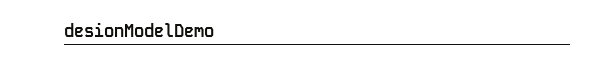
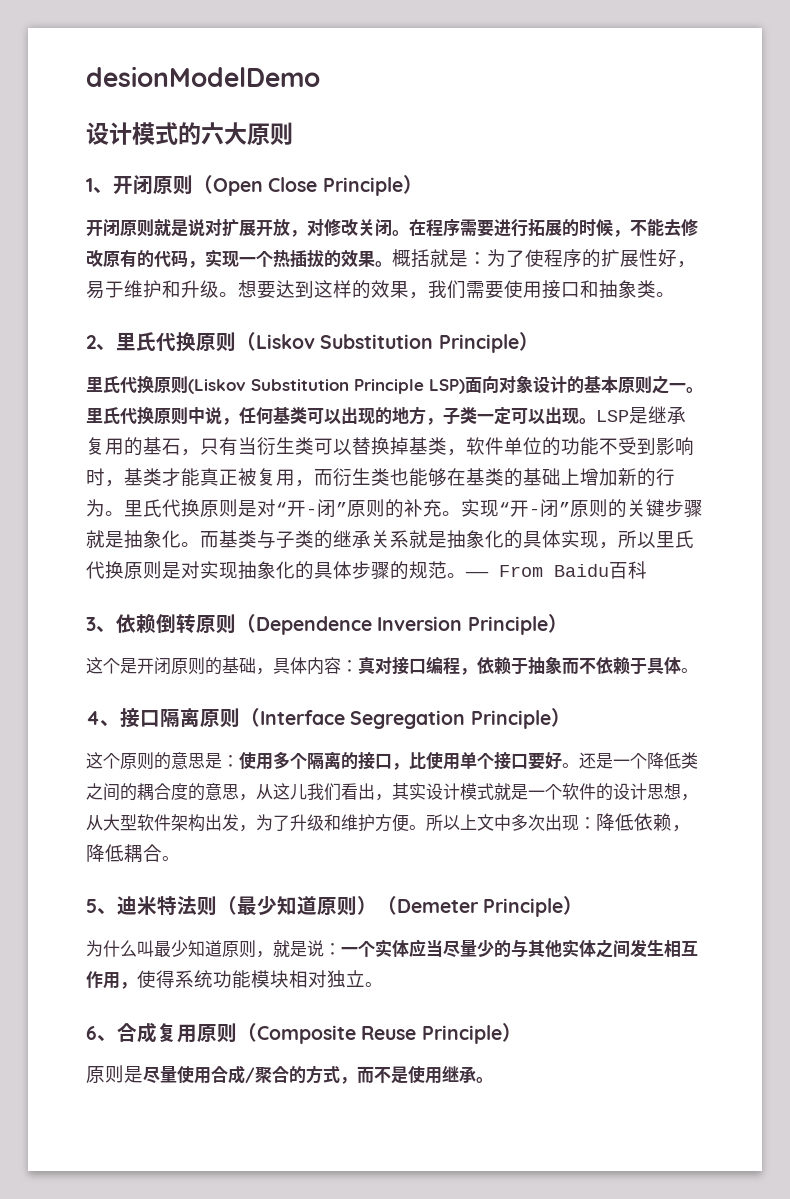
+ 设计模式的六大原则
+ 1、开闭原则（Open Close Principle）
+ 开闭原则就是说对扩展开放，对修改关闭。在程序需要进行拓展的时候，不能去修改原有的代码，实现一个热插拔的效果。概括就是：为了使程序的扩展性好，易于维护和升级。想要达到这样的效果，我们需要使用接口和抽象类。
+ 2、里氏代换原则（Liskov Substitution Principle）
+ 里氏代换原则(Liskov Substitution Principle LSP)面向对象设计的基本原则之一。里氏代换原则中说，任何基类可以出现的地方，子类一定可以出现。LSP是继承复用的基石，只有当衍生类可以替换掉基类，软件单位的功能不受到影响时，基类才能真正被复用，而衍生类也能够在基类的基础上增加新的行为。里氏代换原则是对“开-闭”原则的补充。实现“开-闭”原则的关键步骤就是抽象化。而基类与子类的继承关系就是抽象化的具体实现，所以里氏代换原则是对实现抽象化的具体步骤的规范。—— From Baidu百科
+ 3、依赖倒转原则（Dependence Inversion Principle）
+ 这个是开闭原则的基础，具体内容：真对接口编程，依赖于抽象而不依赖于具体。
+ 4、接口隔离原则（Interface Segregation Principle）
+ 这个原则的意思是：使用多个隔离的接口，比使用单个接口要好。还是一个降低类之间的耦合度的意思，从这儿我们看出，其实设计模式就是一个软件的设计思想，从大型软件架构出发，为了升级和维护方便。所以上文中多次出现：降低依赖，降低耦合。
+ 5、迪米特法则（最少知道原则）（Demeter Principle）
+ 为什么叫最少知道原则，就是说：一个实体应当尽量少的与其他实体之间发生相互作用，使得系统功能模块相对独立。
+ 6、合成复用原则（Composite Reuse Principle）
+ 原则是尽量使用合成/聚合的方式，而不是使用继承。

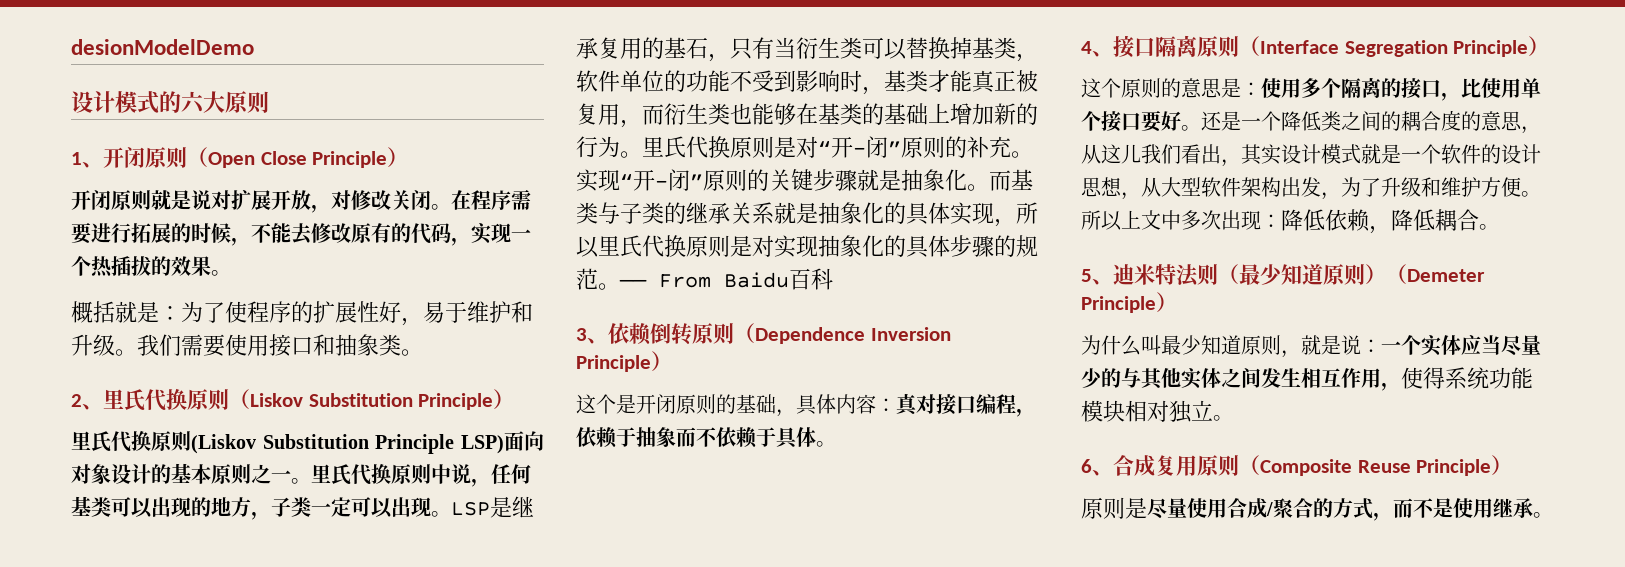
- 在程序需要进行拓展的时候，不能去修改原有的代码，实现一个热插拔的效果。概括就是：为了使程序的扩展性好，易于维护和升级。
+ 在程序需要进行拓展的时候，不能去修改原有的代码，实现一个热插拔的效果。
+ 概括就是：为了使程序的扩展性好，易于维护和升级。
- 想要达到这样的效果，我们需要使用接口和抽象类。
+ 我们需要使用接口和抽象类。

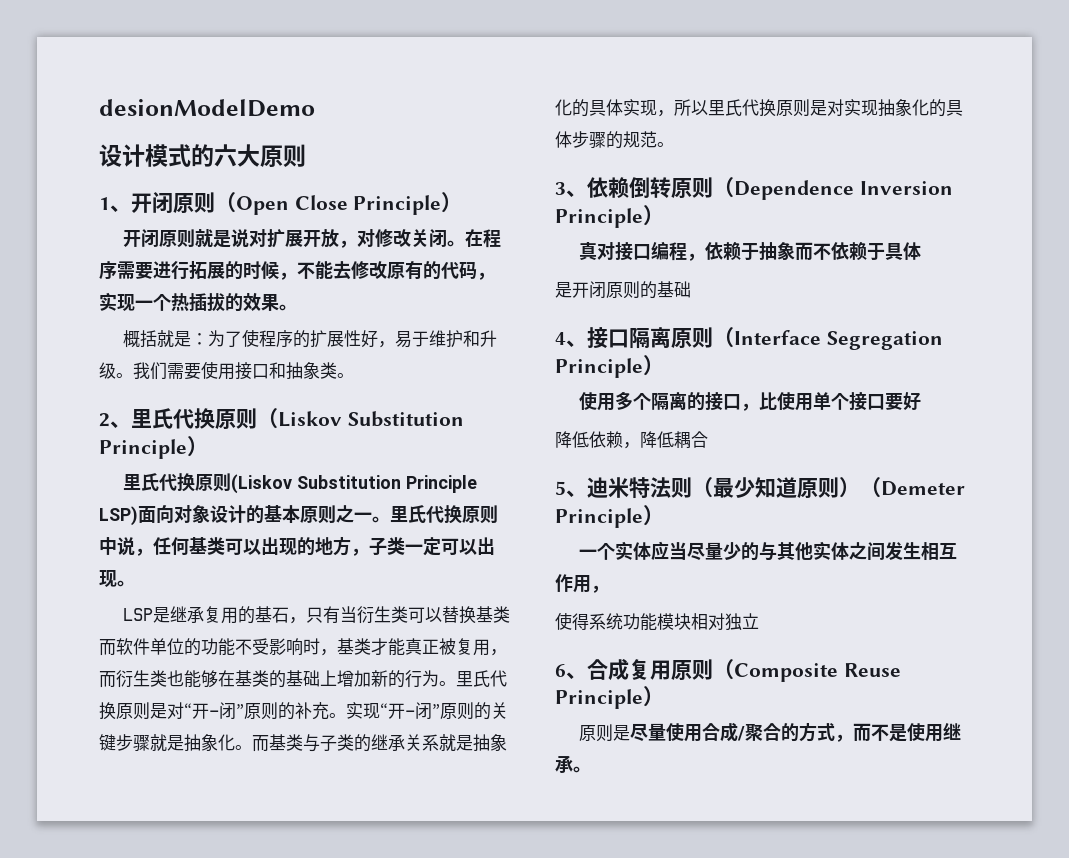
- 里氏代换原则中说，任何基类可以出现的地方，子类一定可以出现。LSP是继承复用的基石，只有当衍生类可以替换掉基类，软件单位的功能不受到影响时，基类才能真正被复用，而衍生类也能够在基类的基础上增加新的行为。
+ 里氏代换原则中说，任何基类可以出现的地方，子类一定可以出现。
+ LSP是继承复用的基石，只有当衍生类可以替换基类而软件单位的功能不受影响时，基类才能真正被复用，而衍生类也能够在基类的基础上增加新的行为。
- —— From Baidu百科
- 这个是开闭原则的基础，具体内容：真对接口编程，依赖于抽象而不依赖于具体。
+ 真对接口编程，依赖于抽象而不依赖于具体
+ 是开闭原则的基础
- 这个原则的意思是：使用多个隔离的接口，比使用单个接口要好。还是一个降低类之间的耦合度的意思，从这儿我们看出，其实设计模式就是一个软件的设计思想，从大型软件架构出发，为了升级和维护方便。所以上文中多次出现：降低依赖，降低耦合。
+ 使用多个隔离的接口，比使用单个接口要好
+ 降低依赖，降低耦合
- 为什么叫最少知道原则，就是说：一个实体应当尽量少的与其他实体之间发生相互作用，使得系统功能模块相对独立。
+ 一个实体应当尽量少的与其他实体之间发生相互作用，
+ 使得系统功能模块相对独立

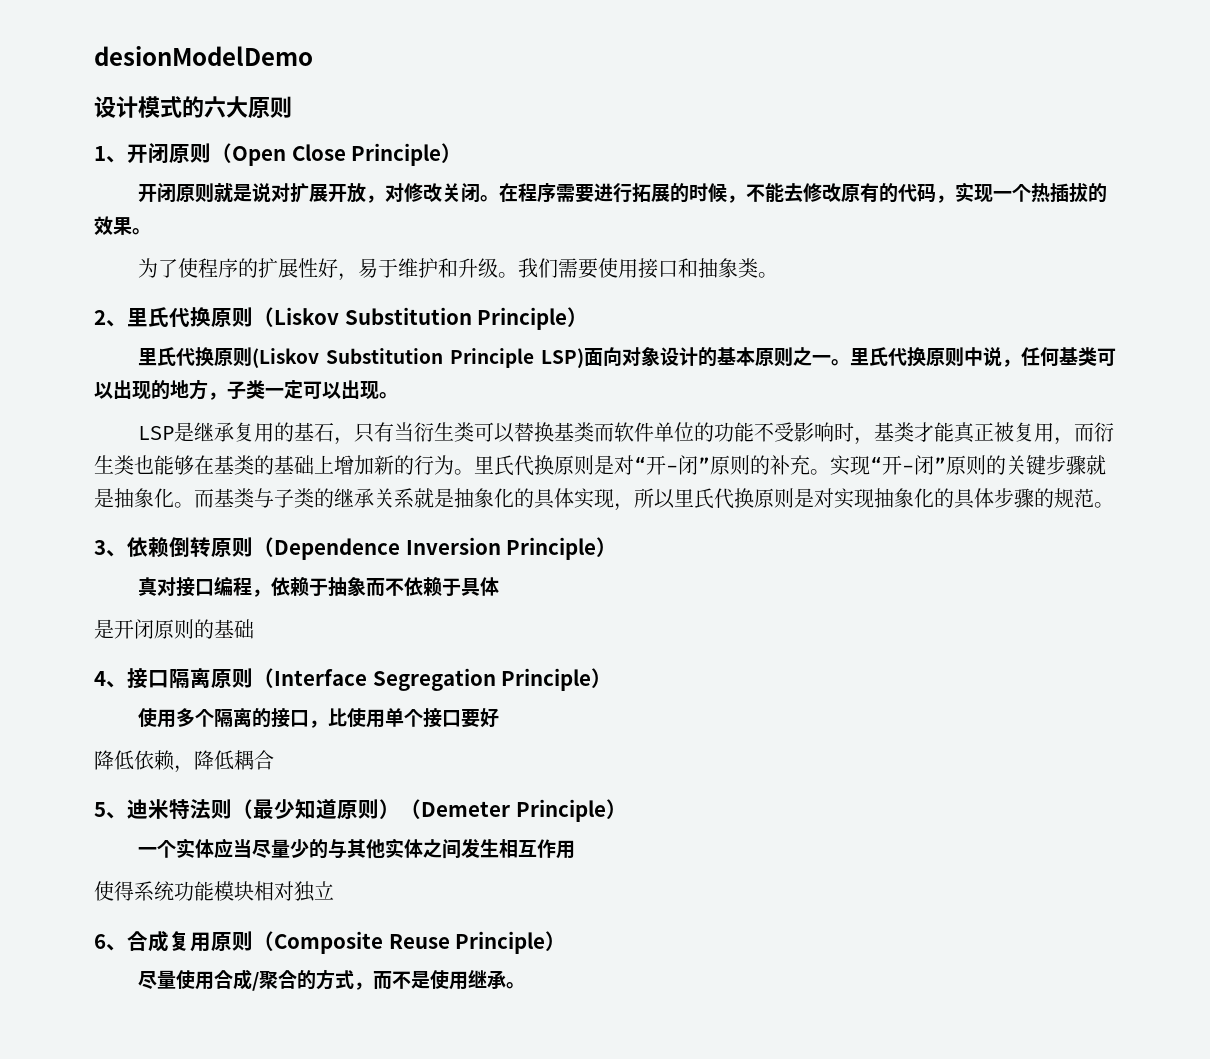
- 概括就是：为了使程序的扩展性好，易于维护和升级。
+ 为了使程序的扩展性好，易于维护和升级。
- 一个实体应当尽量少的与其他实体之间发生相互作用，
+ 一个实体应当尽量少的与其他实体之间发生相互作用
- 原则是尽量使用合成/聚合的方式，而不是使用继承。
+ 尽量使用合成/聚合的方式，而不是使用继承。

